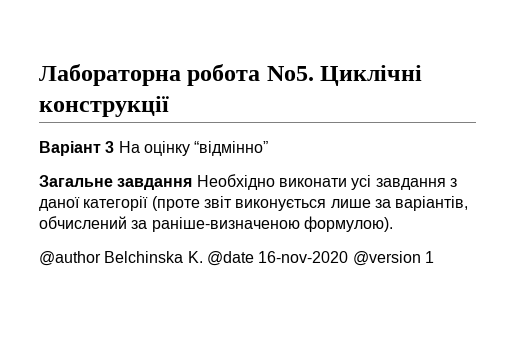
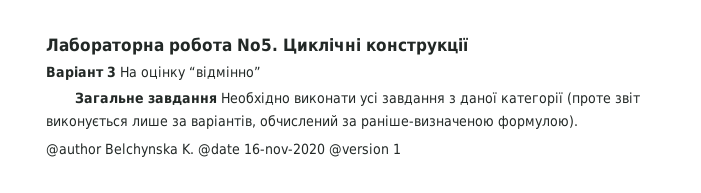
- @author Belchinska K. @date 16-nov-2020 @version 1
+ @author Belchynska K. @date 16-nov-2020 @version 1

